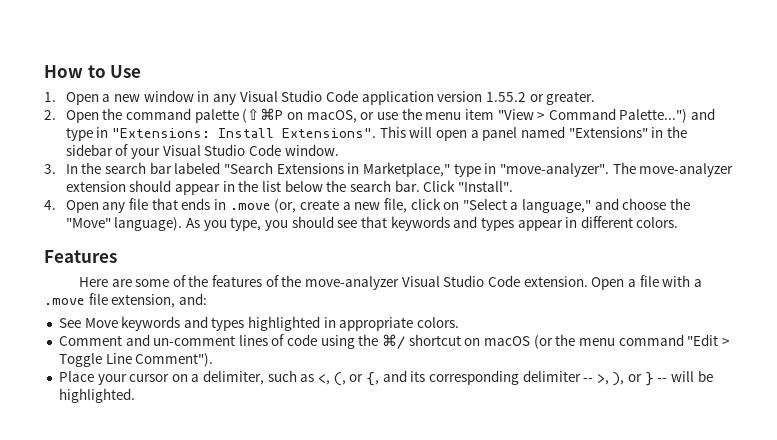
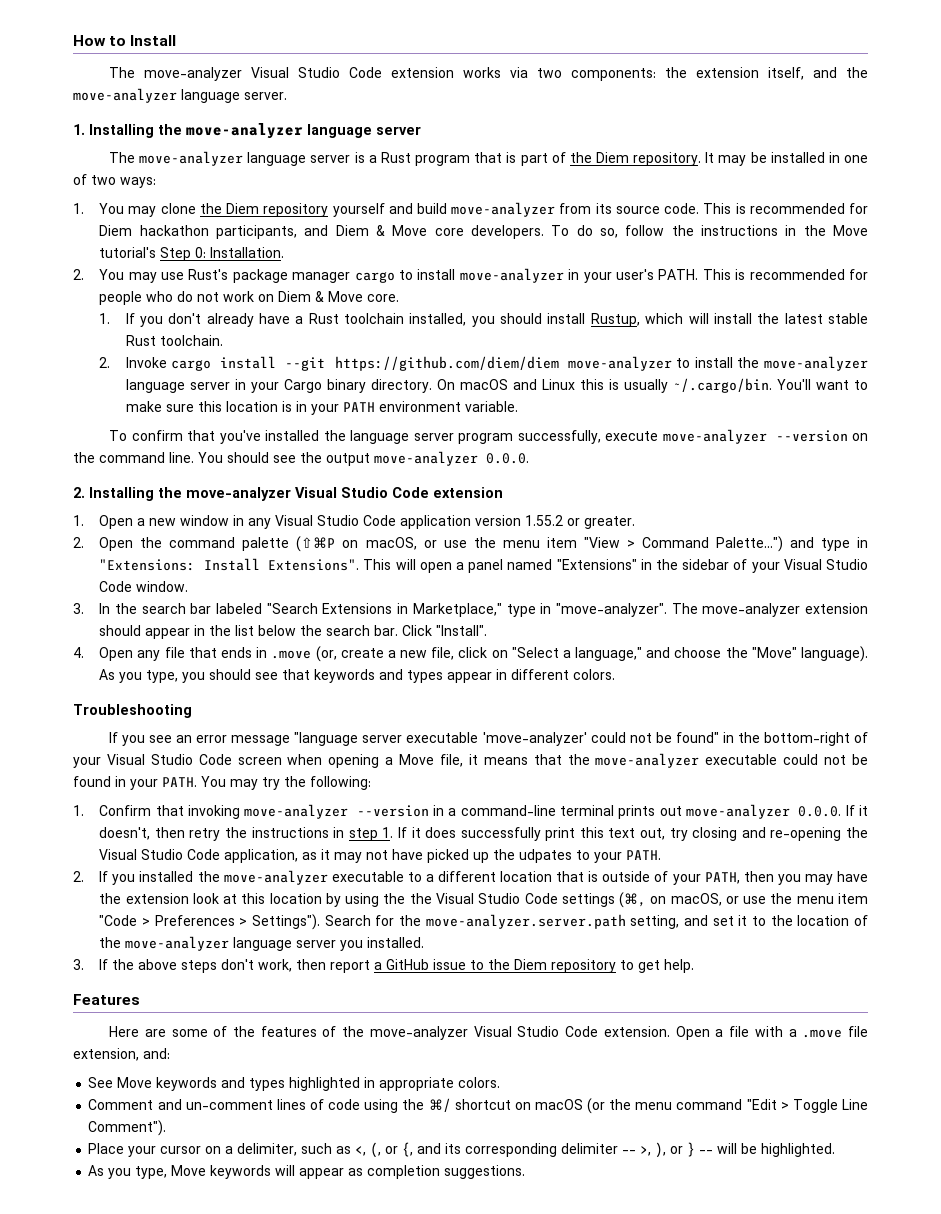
- How to Use
+ How to Install
+ The move-analyzer Visual Studio Code extension works via two components: the extension itself, and the move-analyzer language server.
+ 1. Installing the move-analyzer language server
+ The move-analyzer language server is a Rust program that is part of the Diem repository. It may be installed in one of two ways:
+ 1. You may clone the Diem repository yourself and build move-analyzer from its source code. This is recommended for Diem hackathon participants, and Diem & Move core developers. To do so, follow the instructions in the Move tutorial's Step 0: Installation.
+ 2. You may use Rust's package manager cargo to install move-analyzer in your user's PATH. This is recommended for people who do not work on Diem & Move core.
+ 1. If you don't already have a Rust toolchain installed, you should install Rustup, which will install the latest stable Rust toolchain.
+ 2. Invoke cargo install --git https://github.com/diem/diem move-analyzer to install the move-analyzer language server in your Cargo binary directory. On macOS and Linux this is usually ~/.cargo/bin. You'll want to make sure this location is in your PATH environment variable.
+ To confirm that you've installed the language server program successfully, execute move-analyzer --version on the command line. You should see the output move-analyzer 0.0.0.
+ 2. Installing the move-analyzer Visual Studio Code extension
+ Troubleshooting
+ If you see an error message "language server executable 'move-analyzer' could not be found" in the bottom-right of your Visual Studio Code screen when opening a Move file, it means that the move-analyzer executable could not be found in your PATH. You may try the following:
+ 1. Confirm that invoking move-analyzer --version in a command-line terminal prints out move-analyzer 0.0.0. If it doesn't, then retry the instructions in step 1. If it does successfully print this text out, try closing and re-opening the Visual Studio Code application, as it may not have picked up the udpates to your PATH.
+ 2. If you installed the move-analyzer executable to a different location that is outside of your PATH, then you may have the extension look at this location by using the the Visual Studio Code settings (⌘, on macOS, or use the menu item "Code > Preferences > Settings"). Search for the move-analyzer.server.path setting, and set it to the location of the move-analyzer language server you installed.
+ 3. If the above steps don't work, then report a GitHub issue to the Diem repository to get help.
+ As you type, Move keywords will appear as completion suggestions.

